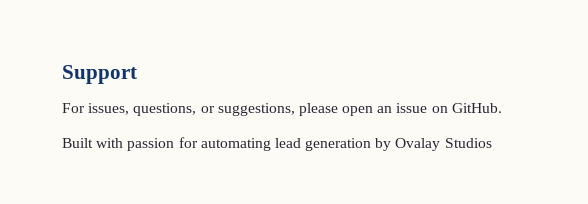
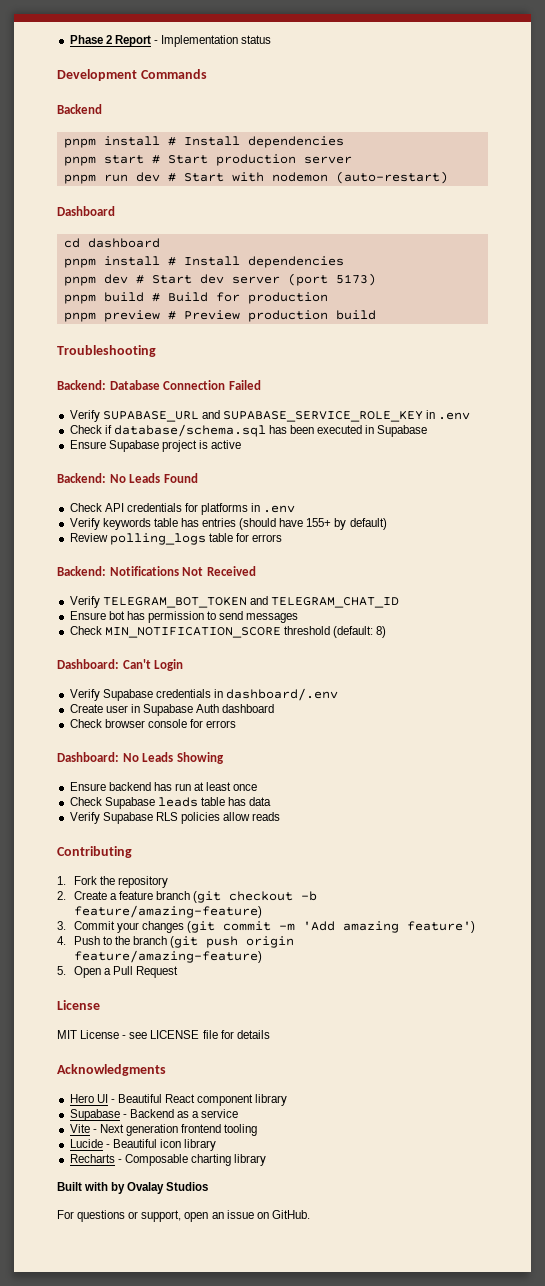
- Support
- For issues, questions, or suggestions, please open an issue on GitHub.
+ Phase 2 Report - Implementation status
+ Development Commands
+ Backend
+ pnpm install # Install dependencies
+ pnpm start # Start production server
+ pnpm run dev # Start with nodemon (auto-restart)
+ Dashboard
+ cd dashboard
+ pnpm install # Install dependencies
+ pnpm dev # Start dev server (port 5173)
+ pnpm build # Build for production
+ pnpm preview # Preview production build
+ Troubleshooting
+ Backend: Database Connection Failed
+ Verify SUPABASE_URL and SUPABASE_SERVICE_ROLE_KEY in .env
+ Check if database/schema.sql has been executed in Supabase
+ Ensure Supabase project is active
+ Backend: No Leads Found
+ Check API credentials for platforms in .env
+ Verify keywords table has entries (should have 155+ by default)
+ Review polling_logs table for errors
+ Backend: Notifications Not Received
+ Verify TELEGRAM_BOT_TOKEN and TELEGRAM_CHAT_ID
+ Ensure bot has permission to send messages
+ Check MIN_NOTIFICATION_SCORE threshold (default: 8)
+ Dashboard: Can't Login
+ Verify Supabase credentials in dashboard/.env
+ Create user in Supabase Auth dashboard
+ Check browser console for errors
+ Dashboard: No Leads Showing
+ Ensure backend has run at least once
+ Check Supabase leads table has data
+ Verify Supabase RLS policies allow reads
+ Contributing
+ 1. Fork the repository
+ 2. Create a feature branch (git checkout -b feature/amazing-feature)
+ 3. Commit your changes (git commit -m 'Add amazing feature')
+ 4. Push to the branch (git push origin feature/amazing-feature)
+ 5. Open a Pull Request
+ License
+ MIT License - see LICENSE file for details
+ Acknowledgments
+ Hero UI - Beautiful React component library
+ Supabase - Backend as a service
+ Vite - Next generation frontend tooling
+ Lucide - Beautiful icon library
+ Recharts - Composable charting library
+ Built with by Ovalay Studios
+ For questions or support, open an issue on GitHub.
- Built with passion for automating lead generation by Ovalay Studios

